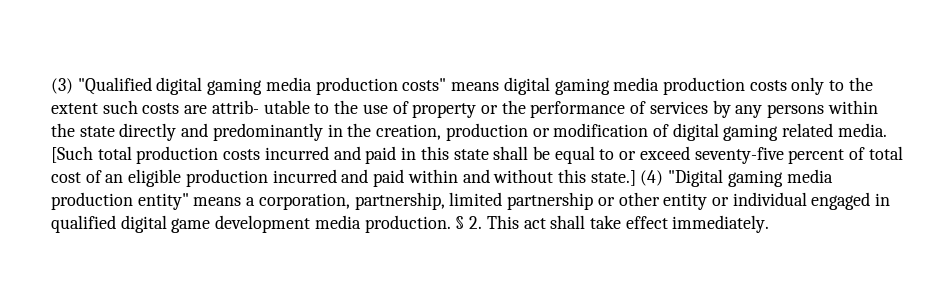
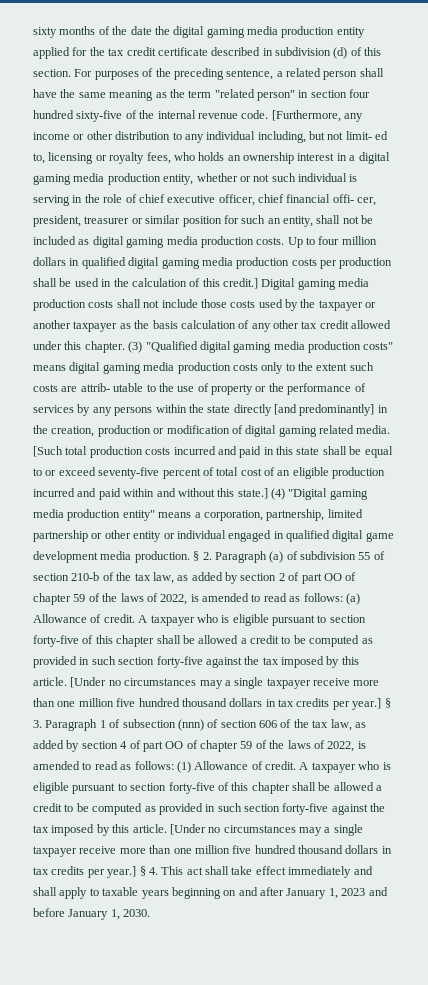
+ sixty months of the date the digital gaming media production entity applied for the tax credit certificate described in subdivision (d) of this section. For purposes of the preceding sentence, a related person shall have the same meaning as the term "related person" in section four hundred sixty-five of the internal revenue code. [Furthermore, any income or other distribution to any individual including, but not limit- ed to, licensing or royalty fees, who holds an ownership interest in a digital gaming media production entity, whether or not such individual is serving in the role of chief executive officer, chief financial offi- cer, president, treasurer or similar position for such an entity, shall not be included as digital gaming media production costs. Up to four million dollars in qualified digital gaming media production costs per production shall be used in the calculation of this credit.] Digital gaming media production costs shall not include those costs used by the taxpayer or another taxpayer as the basis calculation of any other tax credit allowed under this chapter.
- (3) "Qualified digital gaming media production costs" means digital gaming media production costs only to the extent such costs are attrib- utable to the use of property or the performance of services by any persons within the state directly and predominantly in the creation, production or modification of digital gaming related media.
+ (3) "Qualified digital gaming media production costs" means digital gaming media production costs only to the extent such costs are attrib- utable to the use of property or the performance of services by any persons within the state directly [and predominantly] in the creation, production or modification of digital gaming related media.
- § 2. This act shall take effect immediately.
+ § 2. Paragraph (a) of subdivision 55 of section 210-b of the tax law, as added by section 2 of part OO of chapter 59 of the laws of 2022, is amended to read as follows: (a) Allowance of credit. A taxpayer who is eligible pursuant to section forty-five of this chapter shall be allowed a credit to be computed as provided in such section forty-five against the tax imposed by this article. [Under no circumstances may a single taxpayer receive more than one million five hundred thousand dollars in tax credits per year.] § 3. Paragraph 1 of subsection (nnn) of section 606 of the tax law, as added by section 4 of part OO of chapter 59 of the laws of 2022, is amended to read as follows: (1) Allowance of credit. A taxpayer who is eligible pursuant to section forty-five of this chapter shall be allowed a credit to be computed as provided in such section forty-five against the tax imposed by this article. [Under no circumstances may a single taxpayer receive more than one million five hundred thousand dollars in tax credits per year.] § 4. This act shall take effect immediately and shall apply to taxable years beginning on and after January 1, 2023 and before January 1, 2030.

